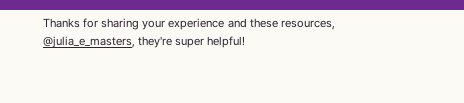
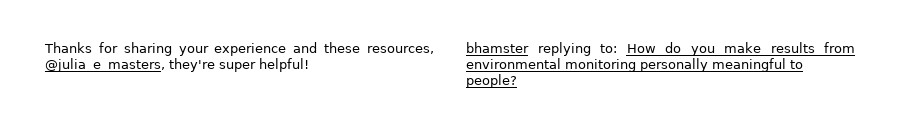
+ bhamster replying to: How do you make results from environmental monitoring personally meaningful to people?

